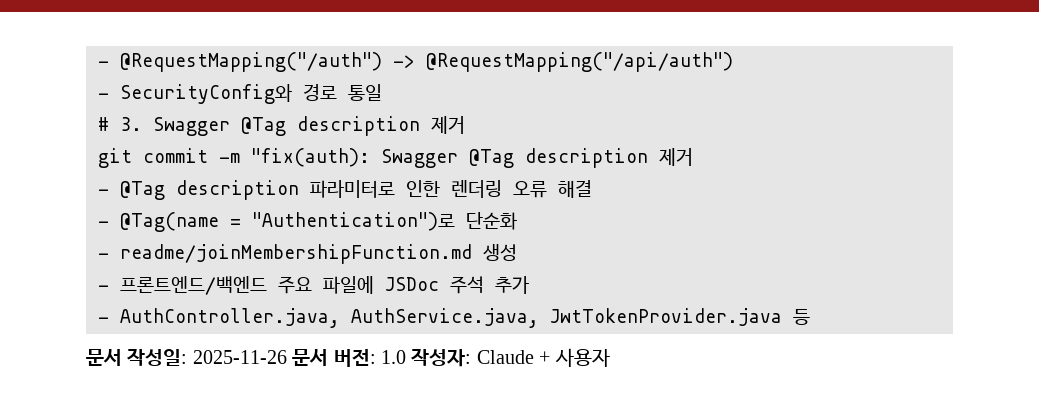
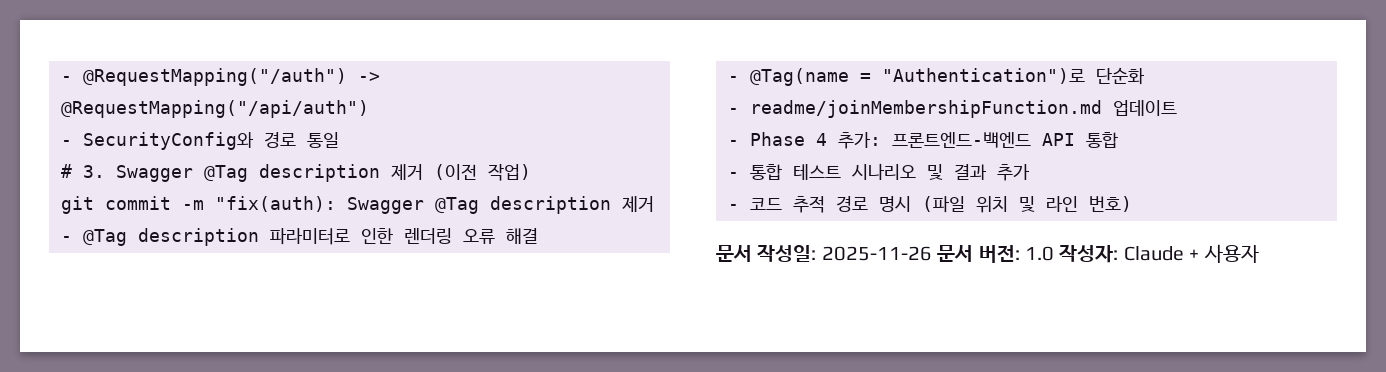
- # 3. Swagger @Tag description 제거
+ # 3. Swagger @Tag description 제거 (이전 작업)
- - readme/joinMembershipFunction.md 생성
- - 프론트엔드/백엔드 주요 파일에 JSDoc 주석 추가
- - AuthController.java, AuthService.java, JwtTokenProvider.java 등
+ - readme/joinMembershipFunction.md 업데이트
+ - Phase 4 추가: 프론트엔드-백엔드 API 통합
+ - 통합 테스트 시나리오 및 결과 추가
+ - 코드 추적 경로 명시 (파일 위치 및 라인 번호)

